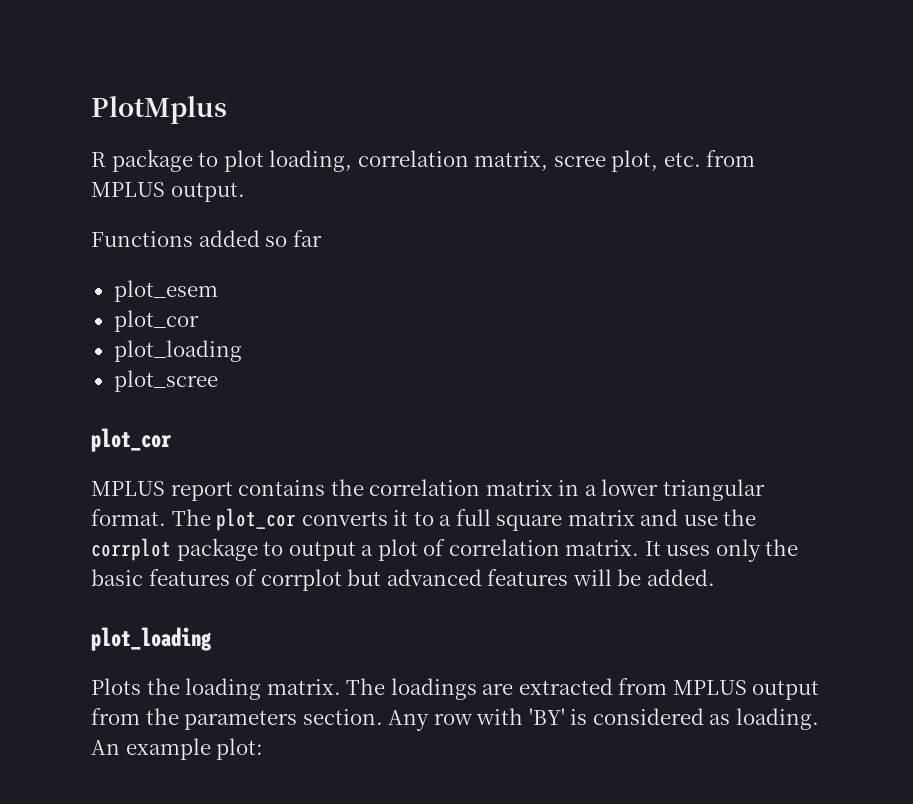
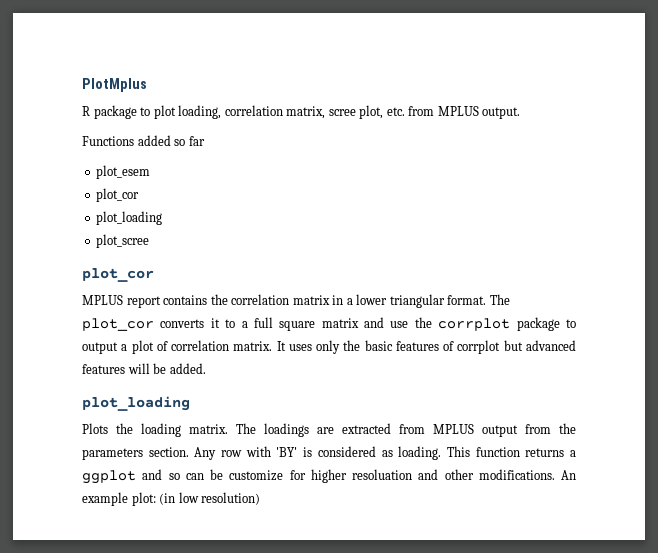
- An example plot:
+ This function returns a ggplot and so can be customize for higher resoluation and other modifications. An example plot: (in low resolution)

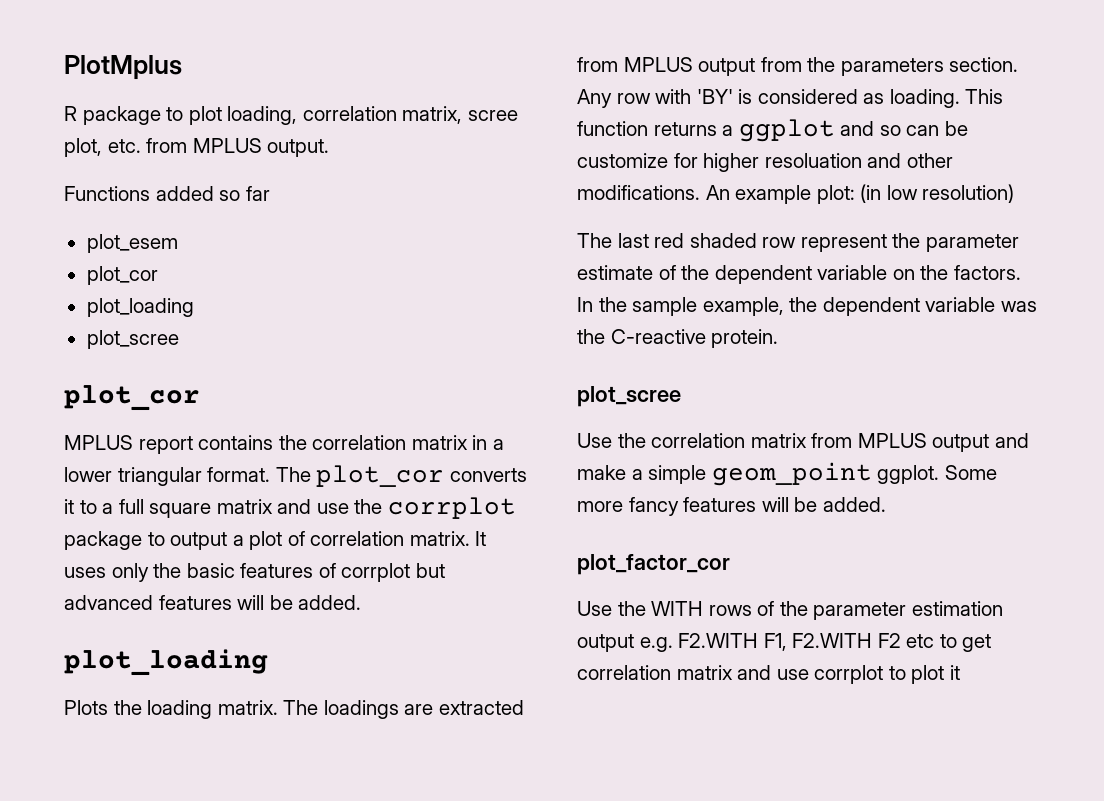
+ The last red shaded row represent the parameter estimate of the dependent variable on the factors. In the sample example, the dependent variable was the C-reactive protein.
+ plot_scree
+ Use the correlation matrix from MPLUS output and make a simple geom_point ggplot. Some more fancy features will be added.
+ plot_factor_cor
+ Use the WITH rows of the parameter estimation output e.g. F2.WITH F1, F2.WITH F2 etc to get correlation matrix and use corrplot to plot it

